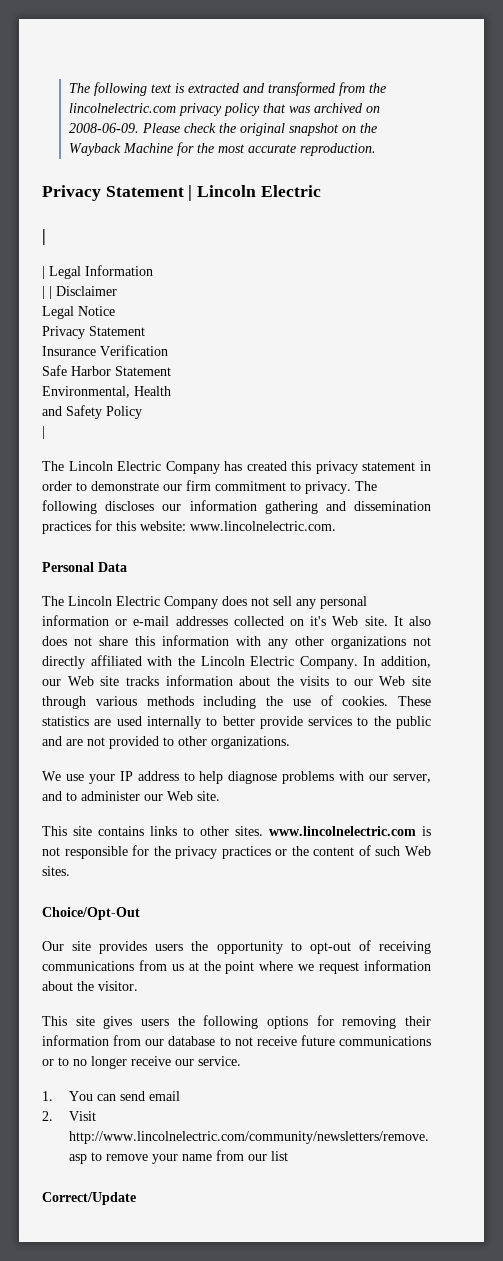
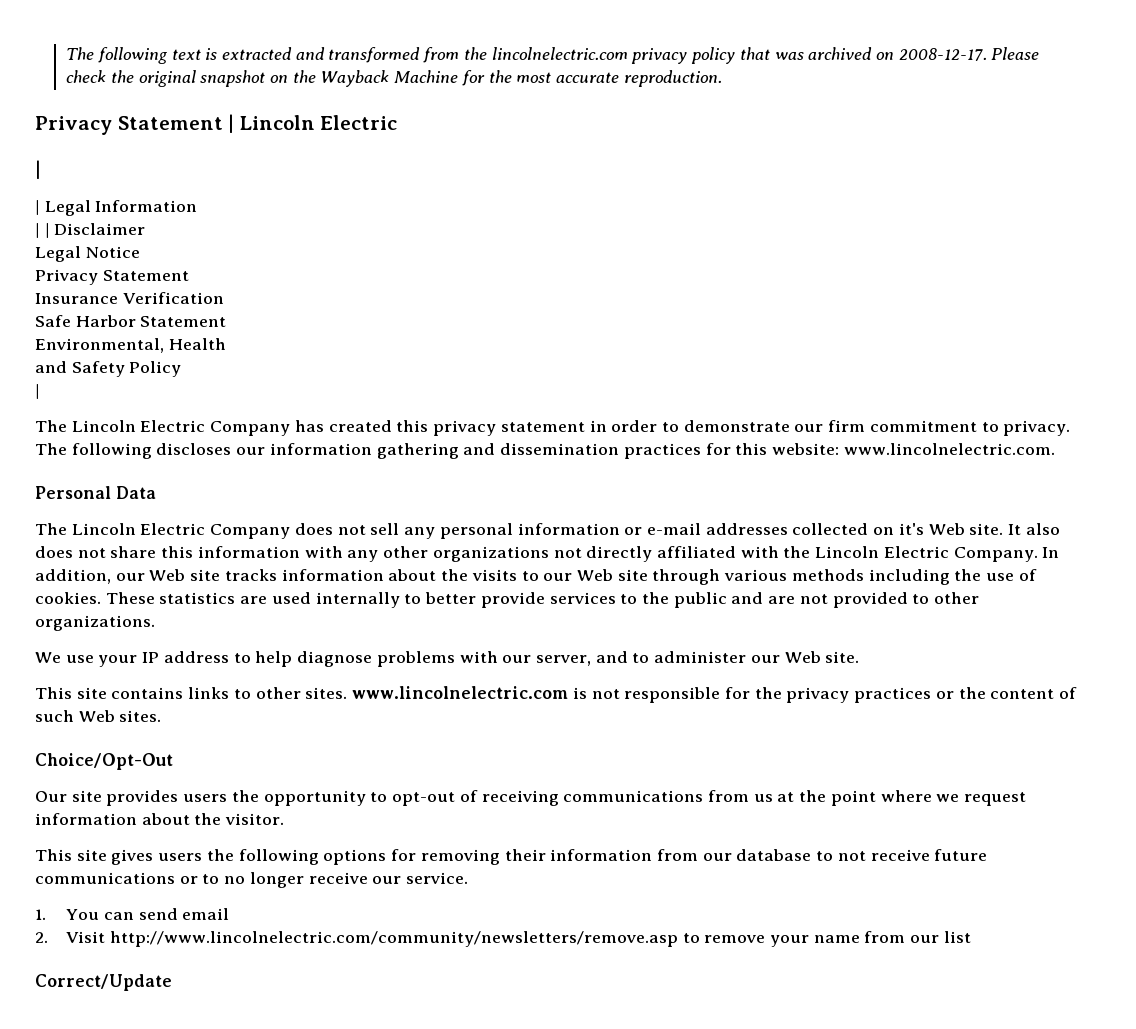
- The following text is extracted and transformed from the lincolnelectric.com privacy policy that was archived on 2008-06-09.
+ The following text is extracted and transformed from the lincolnelectric.com privacy policy that was archived on 2008-12-17.

